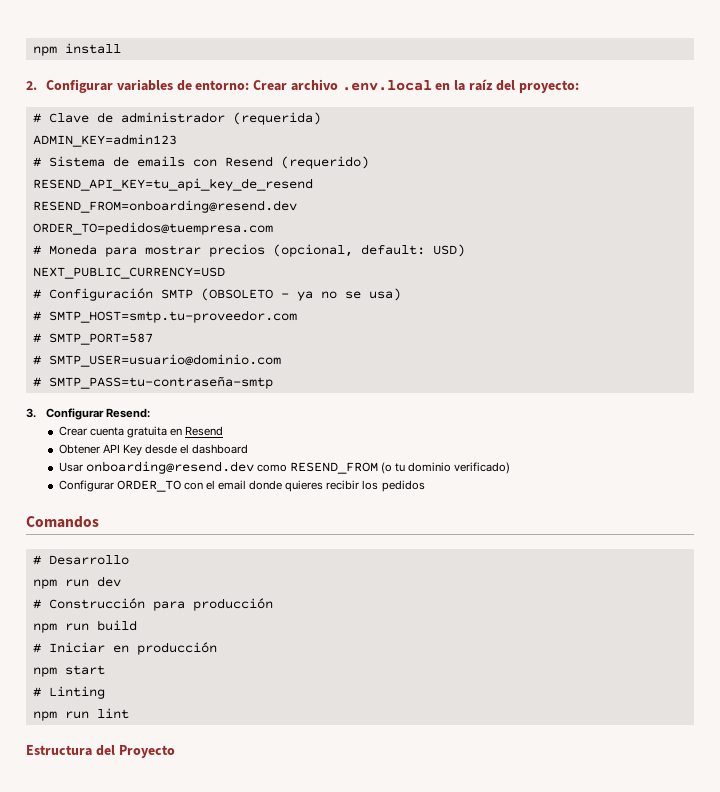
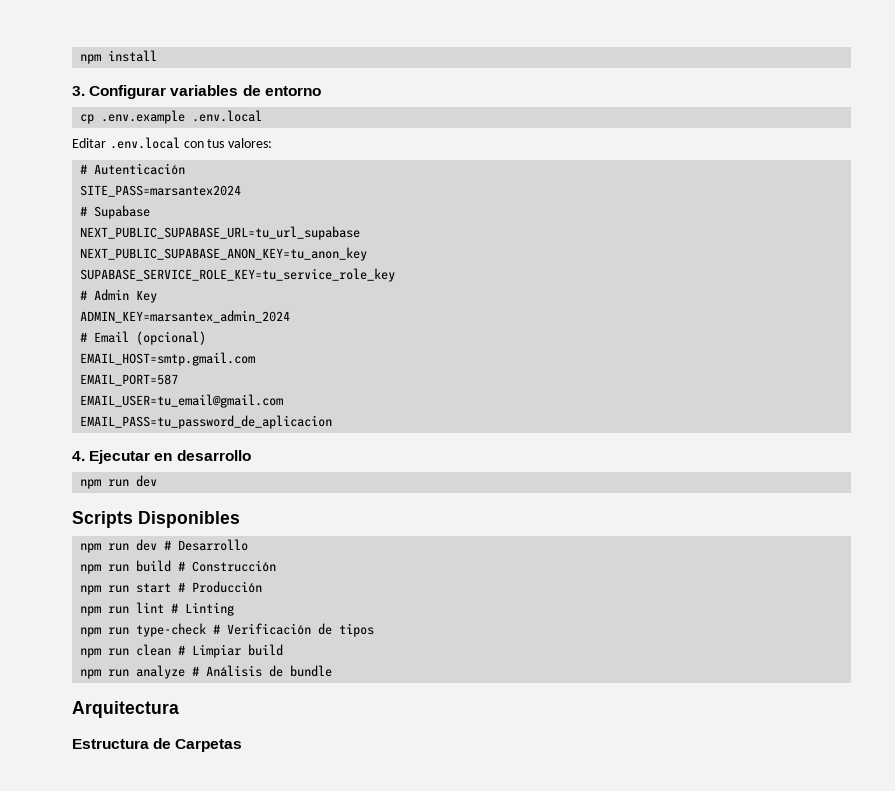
- 2. Configurar variables de entorno: Crear archivo .env.local en la raíz del proyecto:
- # Clave de administrador (requerida)
- ADMIN_KEY=admin123
- # Sistema de emails con Resend (requerido)
- RESEND_API_KEY=tu_api_key_de_resend
- RESEND_FROM=onboarding@resend.dev
- ORDER_TO=pedidos@tuempresa.com
- # Moneda para mostrar precios (opcional, default: USD)
- NEXT_PUBLIC_CURRENCY=USD
- # Configuración SMTP (OBSOLETO - ya no se usa)
- # SMTP_HOST=smtp.tu-proveedor.com
- # SMTP_PORT=587
- # SMTP_USER=usuario@dominio.com
- # SMTP_PASS=tu-contraseña-smtp
- 3. Configurar Resend:
- Crear cuenta gratuita en Resend
- Obtener API Key desde el dashboard
- Usar onboarding@resend.dev como RESEND_FROM (o tu dominio verificado)
- Configurar ORDER_TO con el email donde quieres recibir los pedidos
- Comandos
- # Desarrollo
+ 3. Configurar variables de entorno
+ cp .env.example .env.local
+ Editar .env.local con tus valores:
+ # Autenticación
+ SITE_PASS=marsantex2024
+ # Supabase
+ NEXT_PUBLIC_SUPABASE_URL=tu_url_supabase
+ NEXT_PUBLIC_SUPABASE_ANON_KEY=tu_anon_key
+ SUPABASE_SERVICE_ROLE_KEY=tu_service_role_key
+ # Admin Key
+ ADMIN_KEY=marsantex_admin_2024
+ # Email (opcional)
+ EMAIL_HOST=smtp.gmail.com
+ EMAIL_PORT=587
+ EMAIL_USER=tu_email@gmail.com
+ EMAIL_PASS=tu_password_de_aplicacion
+ 4. Ejecutar en desarrollo
+ npm run dev
+ Scripts Disponibles
+ npm run dev # Desarrollo
- npm run dev
- # Construcción para producción
- npm run build
- # Iniciar en producción
- npm start
- # Linting
+ npm run build # Construcción
+ npm run start # Producción
+ npm run lint # Linting
- npm run lint
+ npm run type-check # Verificación de tipos
+ npm run clean # Limpiar build
+ npm run analyze # Análisis de bundle
+ Arquitectura
- Estructura del Proyecto
+ Estructura de Carpetas

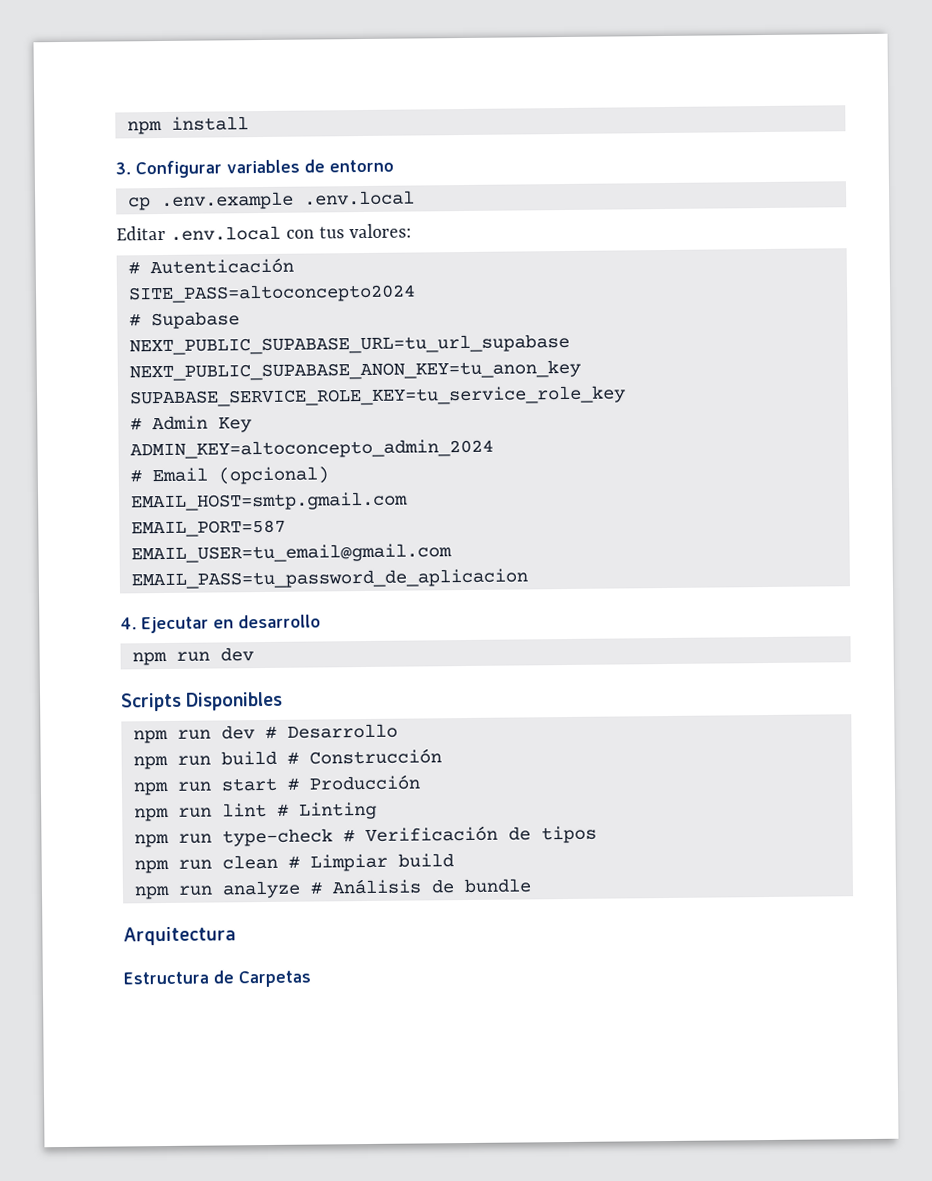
- SITE_PASS=marsantex2024
+ SITE_PASS=altoconcepto2024
- ADMIN_KEY=marsantex_admin_2024
+ ADMIN_KEY=altoconcepto_admin_2024

